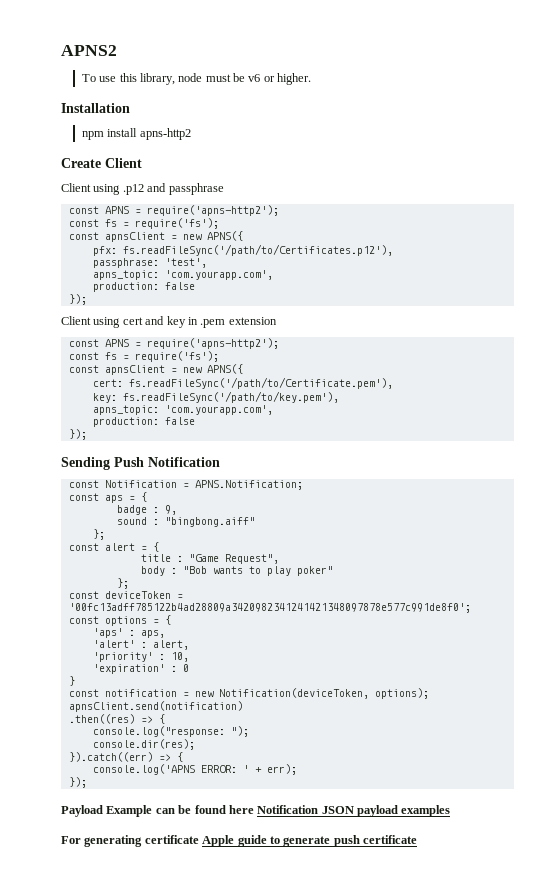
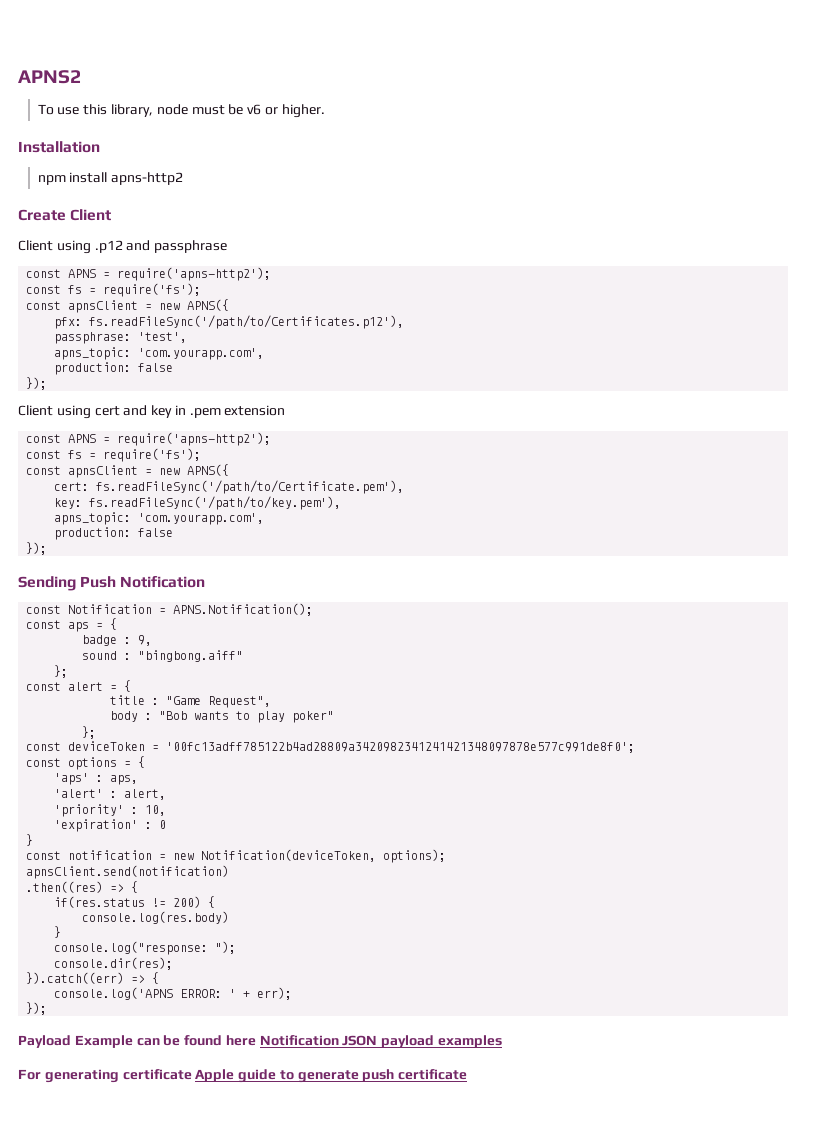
- const Notification = APNS.Notification;
+ const Notification = APNS.Notification();
+ if(res.status != 200) {
+ console.log(res.body)
+ }

